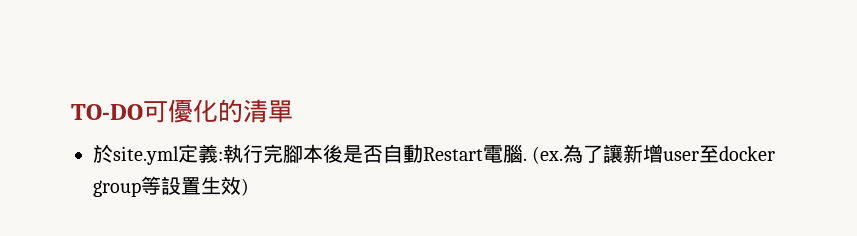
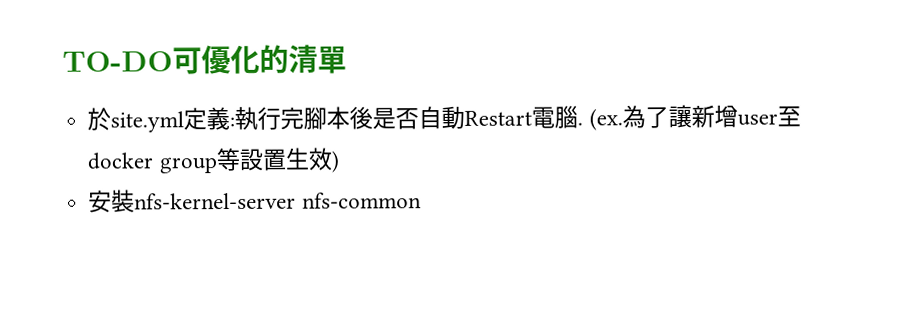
+ 安裝nfs-kernel-server nfs-common

